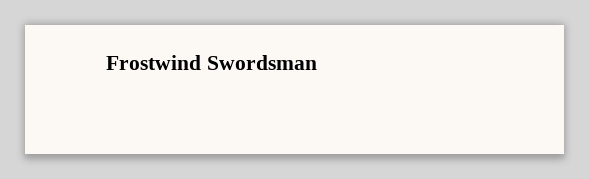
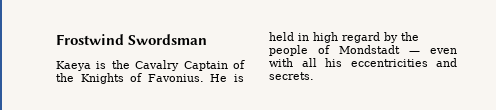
+ Kaeya is the Cavalry Captain of the Knights of Favonius. He is held in high regard by the people of Mondstadt — even with all his eccentricities and secrets.

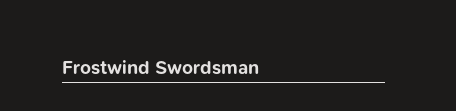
- Kaeya is the Cavalry Captain of the Knights of Favonius. He is held in high regard by the people of Mondstadt — even with all his eccentricities and secrets.

